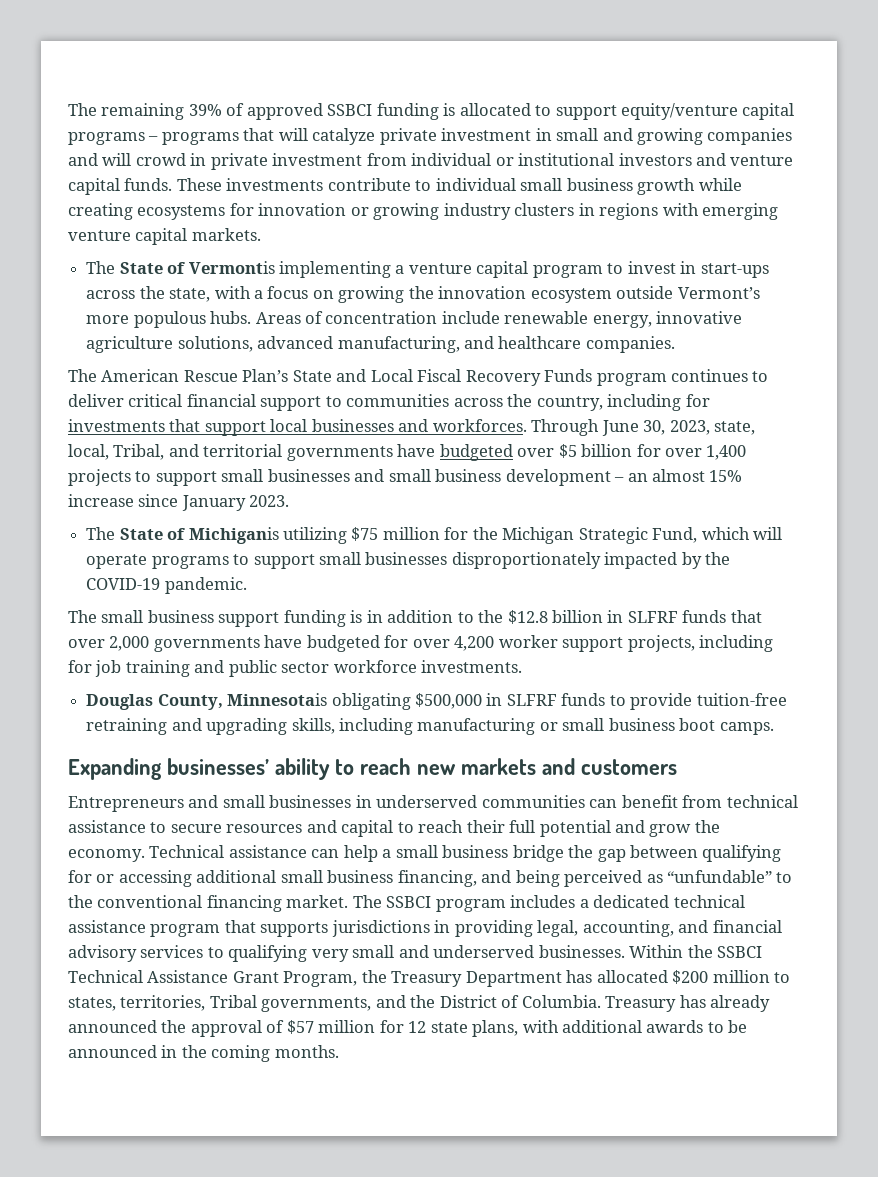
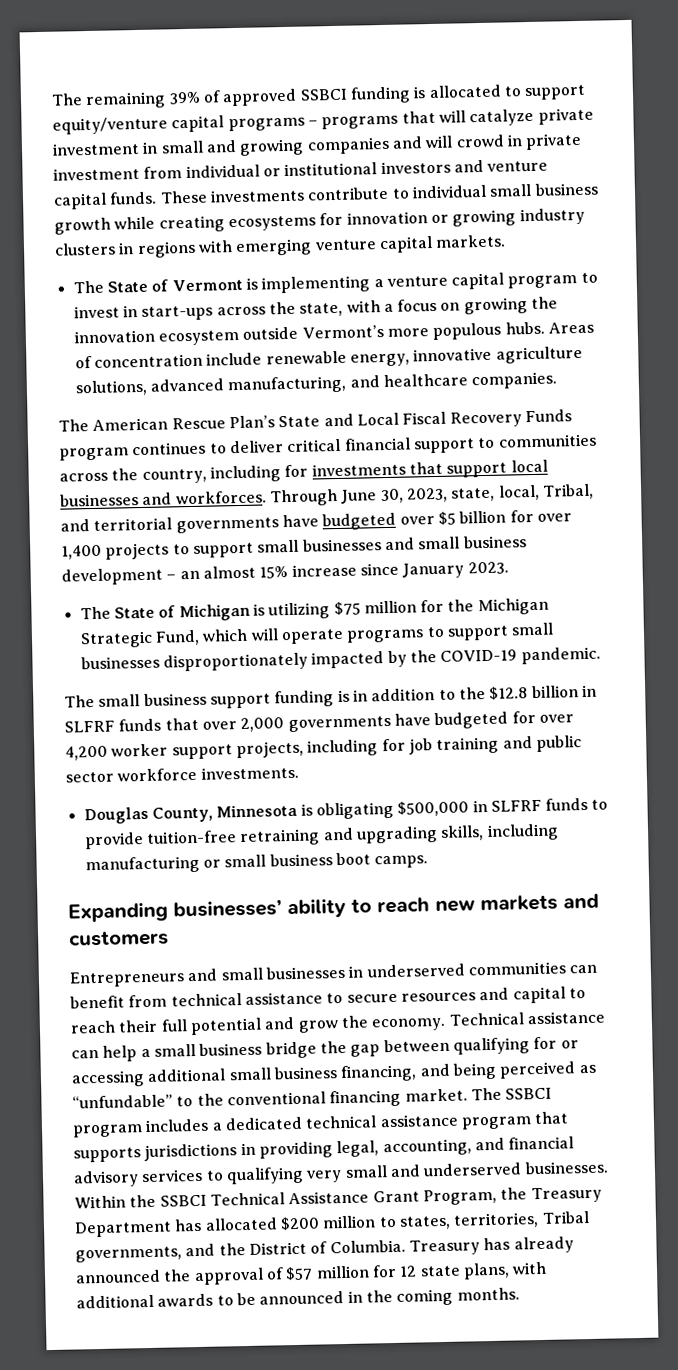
- The State of Vermontis implementing a venture capital program to invest in start-ups across the state, with a focus on growing the innovation ecosystem outside Vermont’s more populous hubs.
+ The State of Vermont is implementing a venture capital program to invest in start-ups across the state, with a focus on growing the innovation ecosystem outside Vermont’s more populous hubs.
- The State of Michiganis utilizing $75 million for the Michigan Strategic Fund, which will operate programs to support small businesses disproportionately impacted by the COVID-19 pandemic.
+ The State of Michigan is utilizing $75 million for the Michigan Strategic Fund, which will operate programs to support small businesses disproportionately impacted by the COVID-19 pandemic.
- Douglas County, Minnesotais obligating $500,000 in SLFRF funds to provide tuition-free retraining and upgrading skills, including manufacturing or small business boot camps.
+ Douglas County, Minnesota is obligating $500,000 in SLFRF funds to provide tuition-free retraining and upgrading skills, including manufacturing or small business boot camps.

